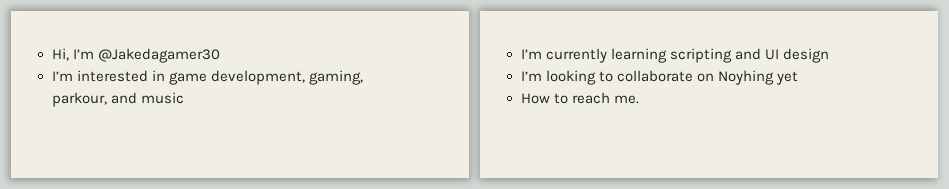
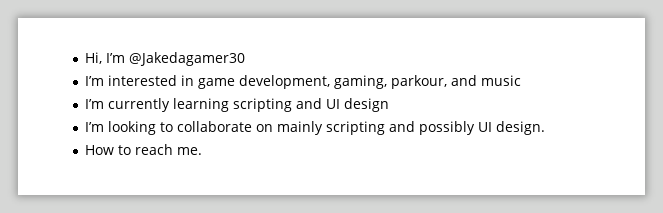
- I’m looking to collaborate on Noyhing yet
+ I’m looking to collaborate on mainly scripting and possibly UI design.

